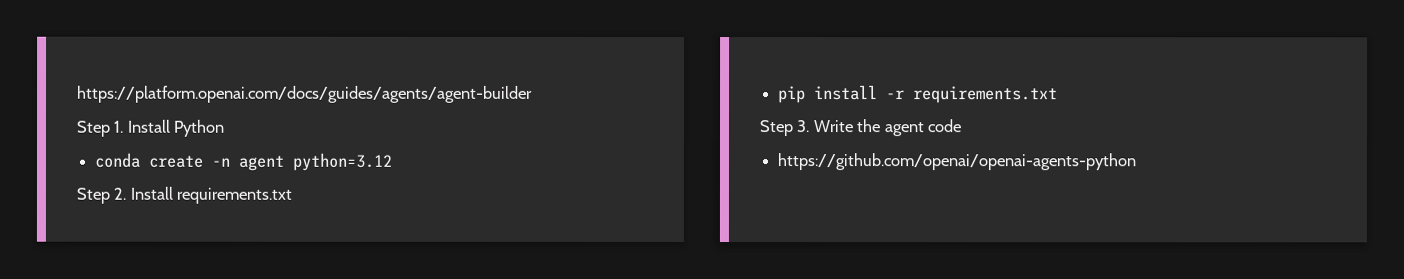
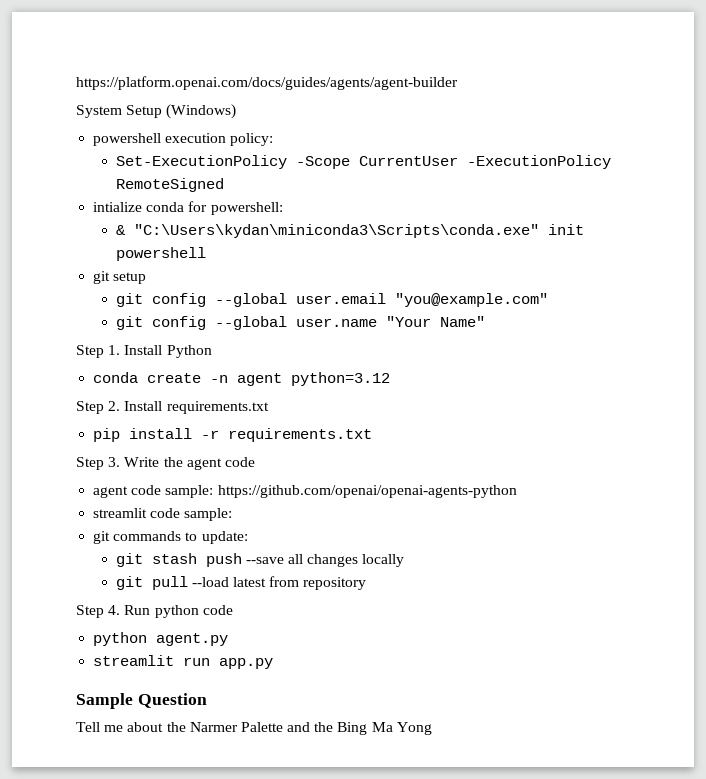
+ System Setup (Windows)
+ powershell execution policy:
+ Set-ExecutionPolicy -Scope CurrentUser -ExecutionPolicy RemoteSigned
+ intialize conda for powershell:
+ & "C:\Users\kydan\miniconda3\Scripts\conda.exe" init powershell
+ git setup
+ git config --global user.email "you@example.com"
+ git config --global user.name "Your Name"
- https://github.com/openai/openai-agents-python
+ agent code sample: https://github.com/openai/openai-agents-python
+ streamlit code sample:
+ git commands to update:
+ git stash push --save all changes locally
+ git pull --load latest from repository
+ Step 4. Run python code
+ python agent.py
+ streamlit run app.py
+ Sample Question
+ Tell me about the Narmer Palette and the Bing Ma Yong

